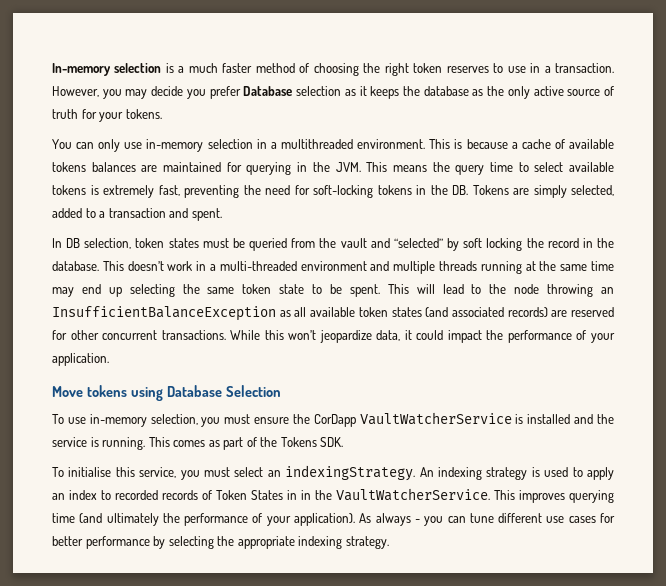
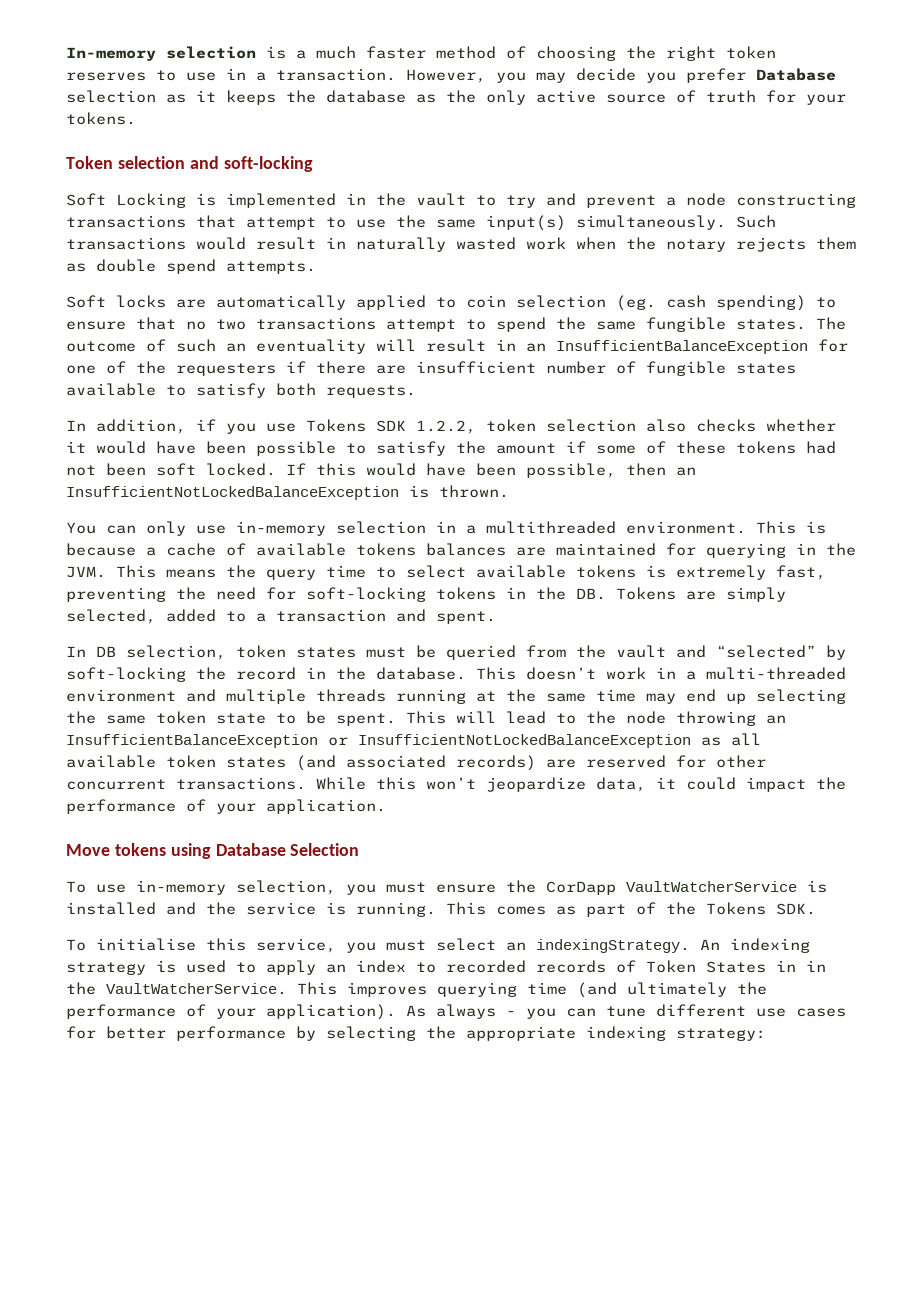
+ Token selection and soft-locking
+ Soft Locking is implemented in the vault to try and prevent a node constructing transactions that attempt to use the same input(s) simultaneously. Such transactions would result in naturally wasted work when the notary rejects them as double spend attempts.
+ Soft locks are automatically applied to coin selection (eg. cash spending) to ensure that no two transactions attempt to spend the same fungible states. The outcome of such an eventuality will result in an InsufficientBalanceException for one of the requesters if there are insufficient number of fungible states available to satisfy both requests.
+ In addition, if you use Tokens SDK 1.2.2, token selection also checks whether it would have been possible to satisfy the amount if some of these tokens had not been soft locked. If this would have been possible, then an InsufficientNotLockedBalanceException is thrown.
- In DB selection, token states must be queried from the vault and “selected” by soft locking the record in the database.
+ In DB selection, token states must be queried from the vault and “selected” by soft-locking the record in the database.
- This will lead to the node throwing an InsufficientBalanceException as all available token states (and associated records) are reserved for other concurrent transactions.
+ This will lead to the node throwing an InsufficientBalanceException or InsufficientNotLockedBalanceException as all available token states (and associated records) are reserved for other concurrent transactions.
- As always - you can tune different use cases for better performance by selecting the appropriate indexing strategy.
+ As always - you can tune different use cases for better performance by selecting the appropriate indexing strategy:

